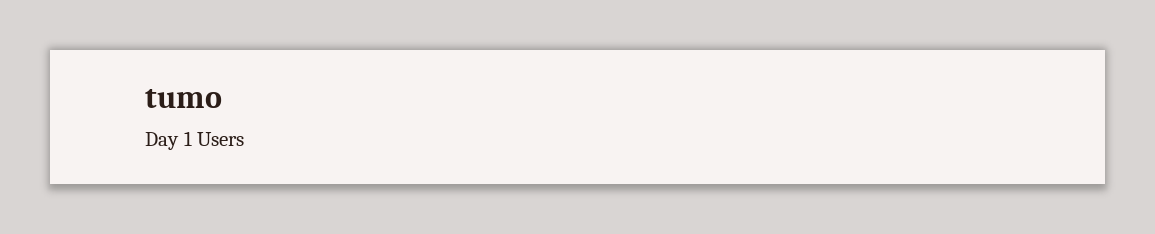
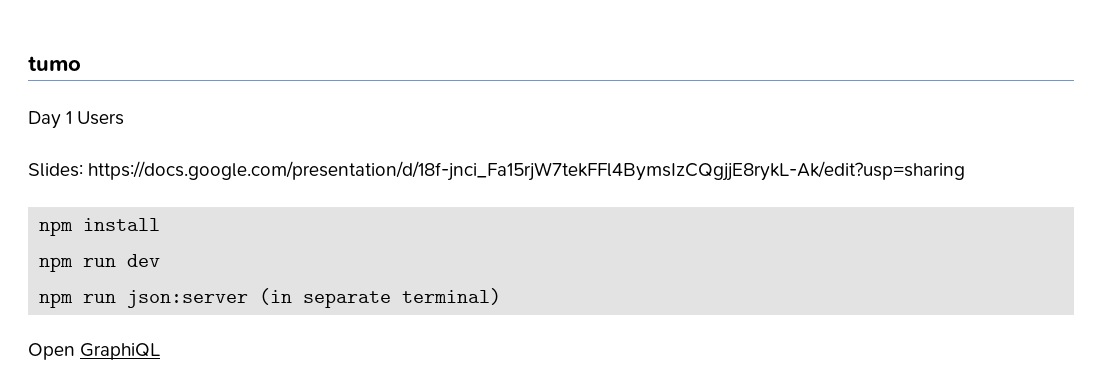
+ Slides: https://docs.google.com/presentation/d/18f-jnci_Fa15rjW7tekFFl4BymsIzCQgjjE8rykL-Ak/edit?usp=sharing
+ npm install
+ npm run dev
+ npm run json:server (in separate terminal)
+ Open GraphiQL

